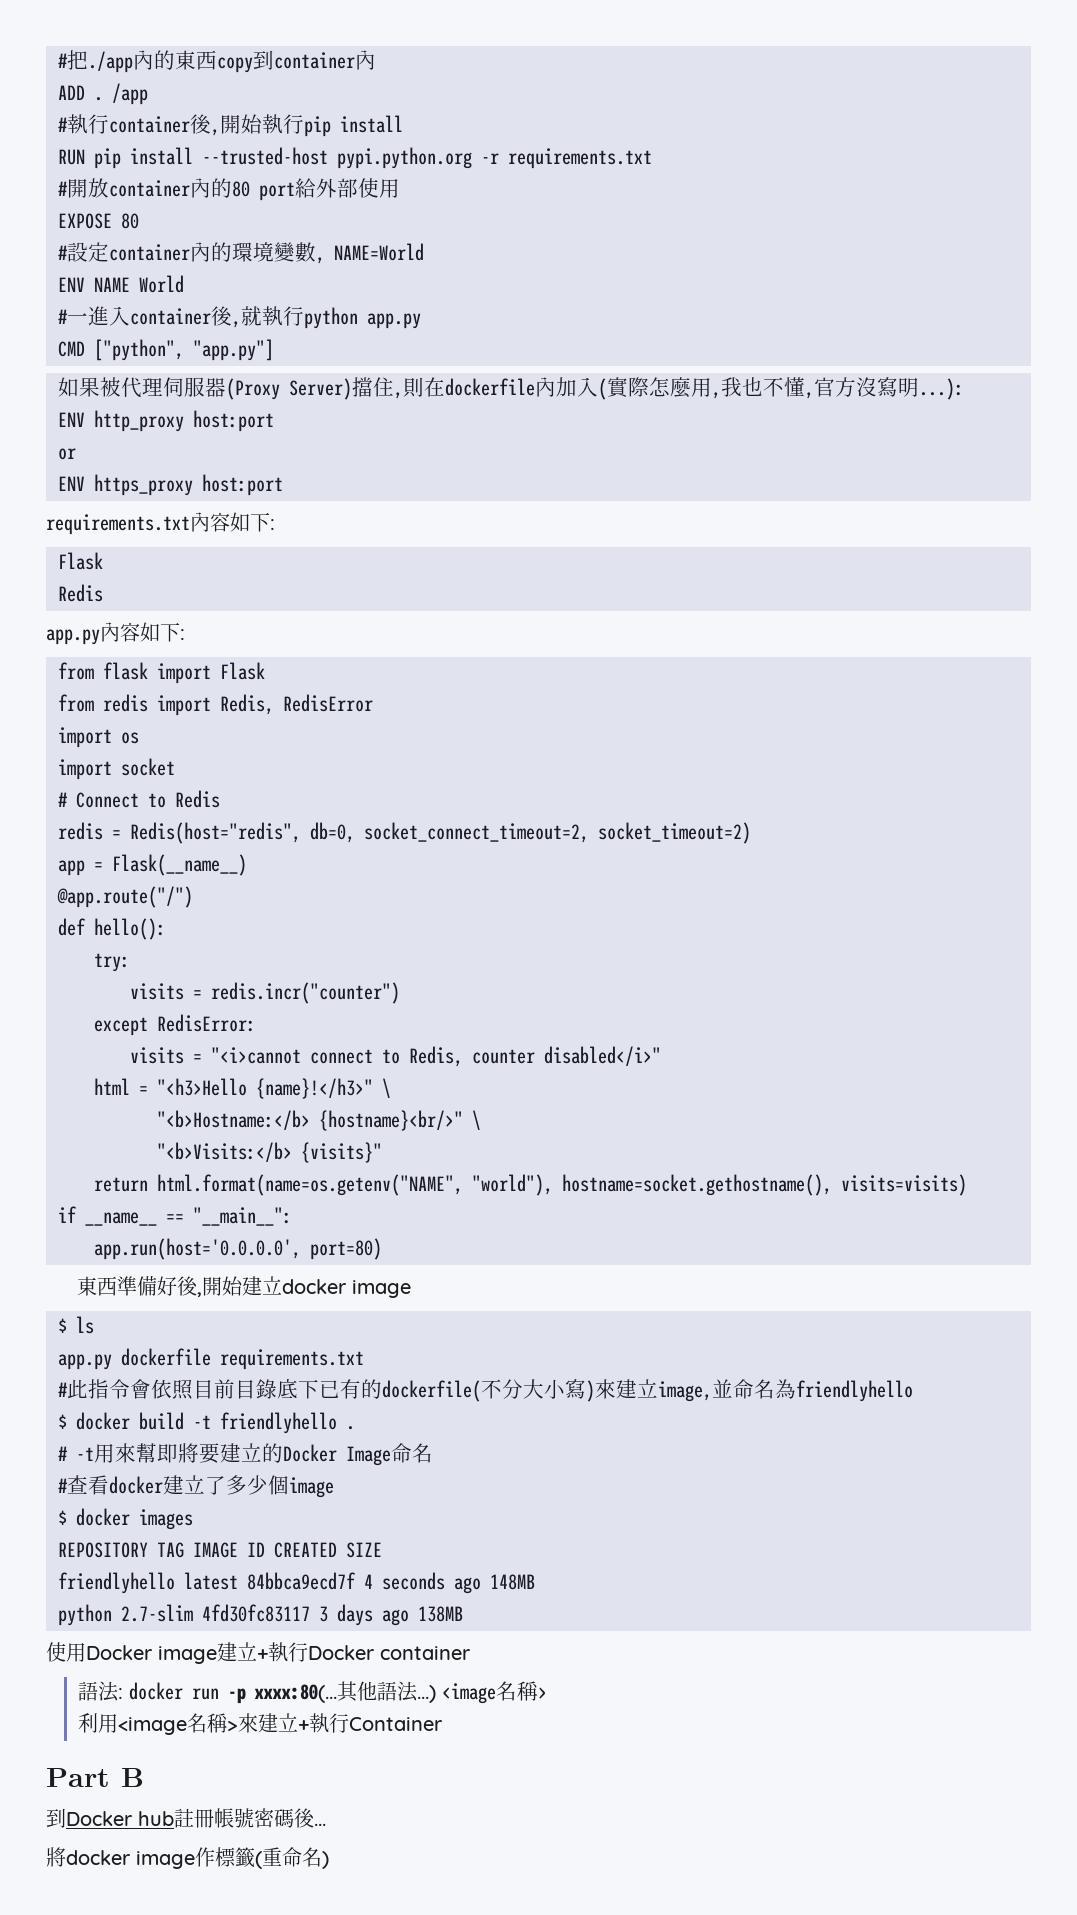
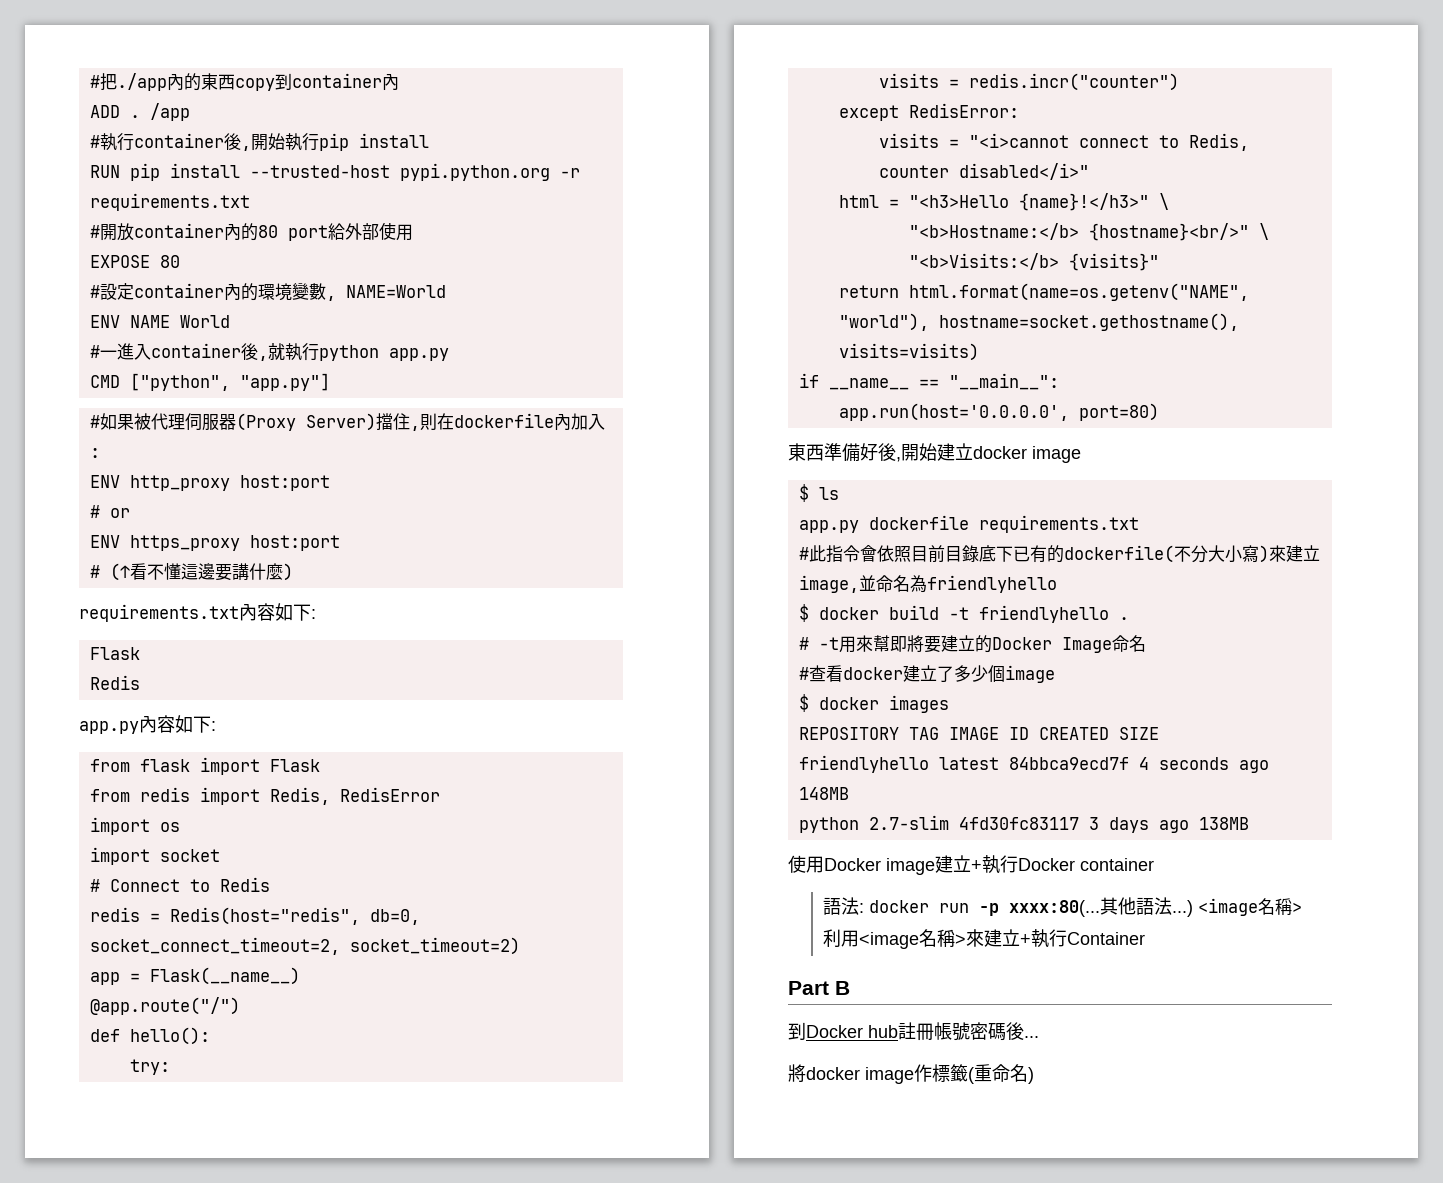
- 如果被代理伺服器(Proxy Server)擋住,則在dockerfile內加入(實際怎麼用,我也不懂,官方沒寫明...):
+ #如果被代理伺服器(Proxy Server)擋住,則在dockerfile內加入:
- or
+ # or
+ # (↑看不懂這邊要講什麼)

